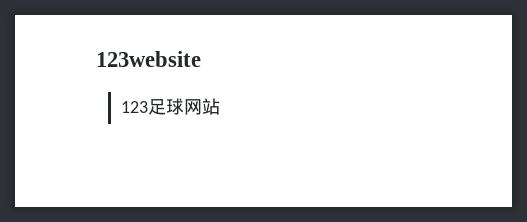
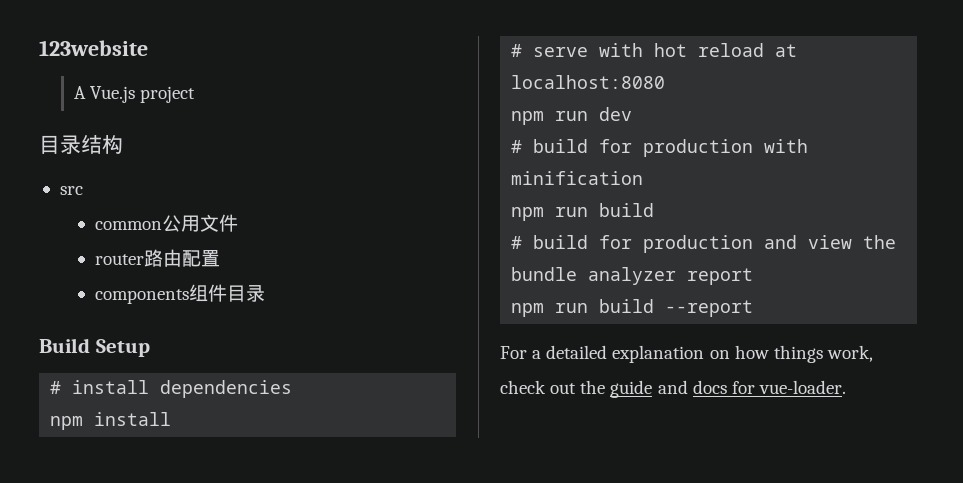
- 123足球网站
+ A Vue.js project
+ 目录结构
+ src
+ common公用文件
+ router路由配置
+ components组件目录
+ Build Setup
+ # install dependencies
+ npm install
+ # serve with hot reload at localhost:8080
+ npm run dev
+ # build for production with minification
+ npm run build
+ # build for production and view the bundle analyzer report
+ npm run build --report
+ For a detailed explanation on how things work, check out the guide and docs for vue-loader.

